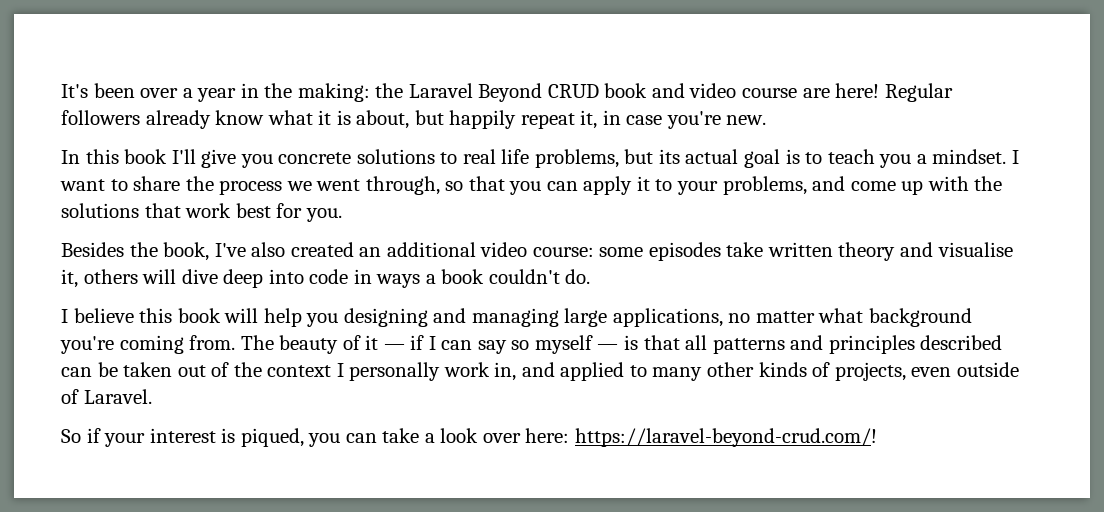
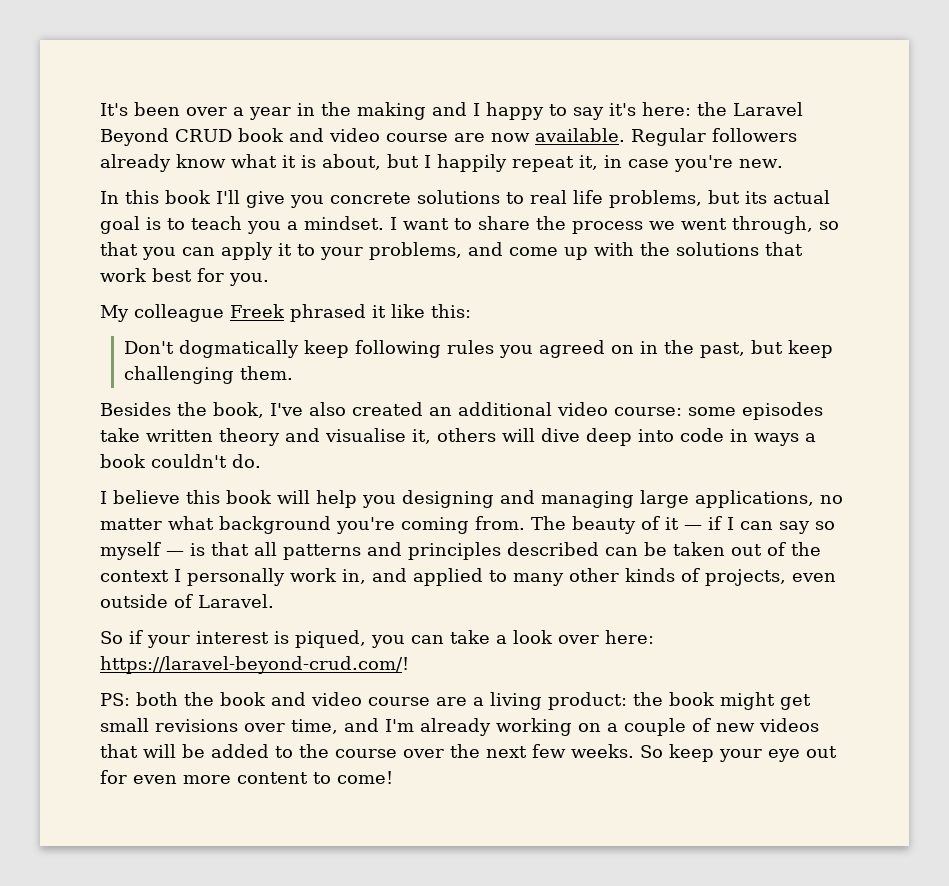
- It's been over a year in the making: the Laravel Beyond CRUD book and video course are here!
+ It's been over a year in the making and I happy to say it's here: the Laravel Beyond CRUD book and video course are now available.
- Regular followers already know what it is about, but happily repeat it, in case you're new.
+ Regular followers already know what it is about, but I happily repeat it, in case you're new.
+ My colleague Freek phrased it like this:
+ Don't dogmatically keep following rules you agreed on in the past, but keep challenging them.
+ PS: both the book and video course are a living product: the book might get small revisions over time, and I'm already working on a couple of new videos that will be added to the course over the next few weeks. So keep your eye out for even more content to come!

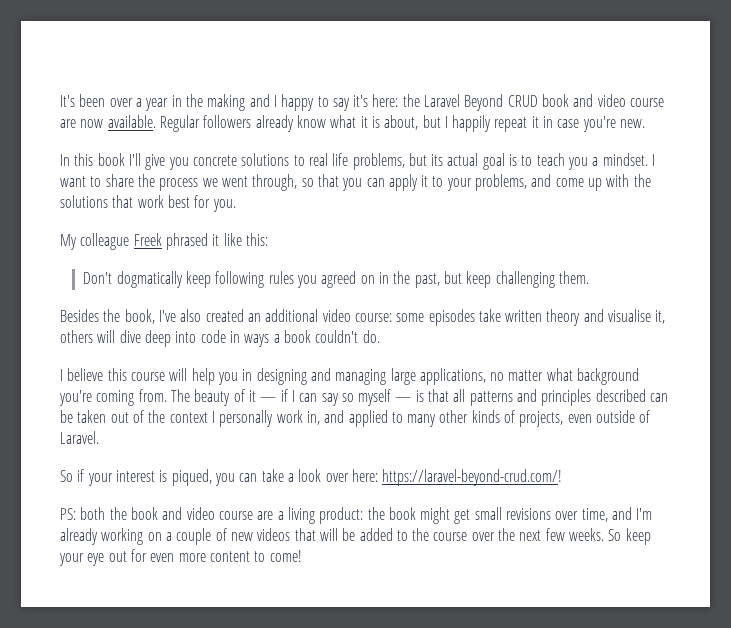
- Regular followers already know what it is about, but I happily repeat it, in case you're new.
+ Regular followers already know what it is about, but I happily repeat it in case you're new.
- I believe this book will help you designing and managing large applications, no matter what background you're coming from.
+ I believe this course will help you in designing and managing large applications, no matter what background you're coming from.

